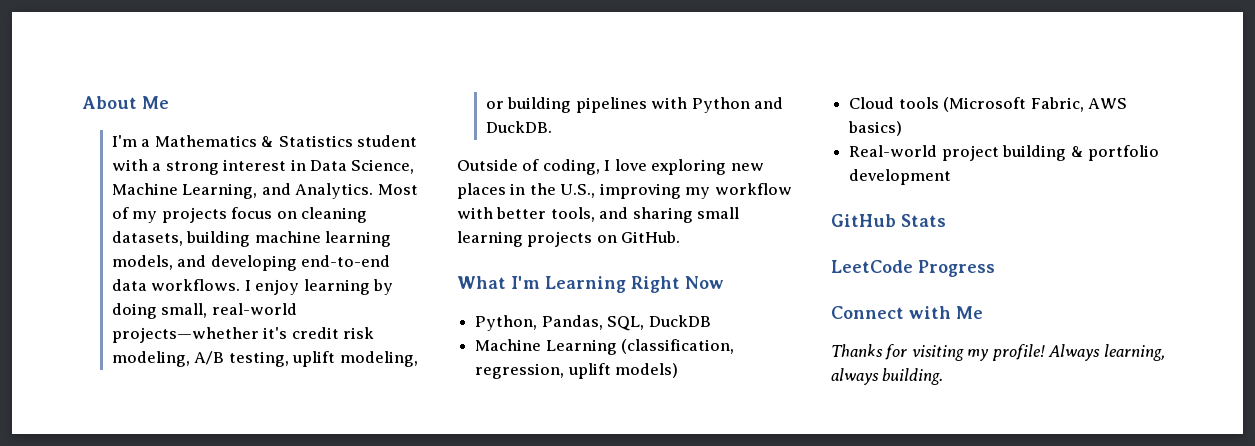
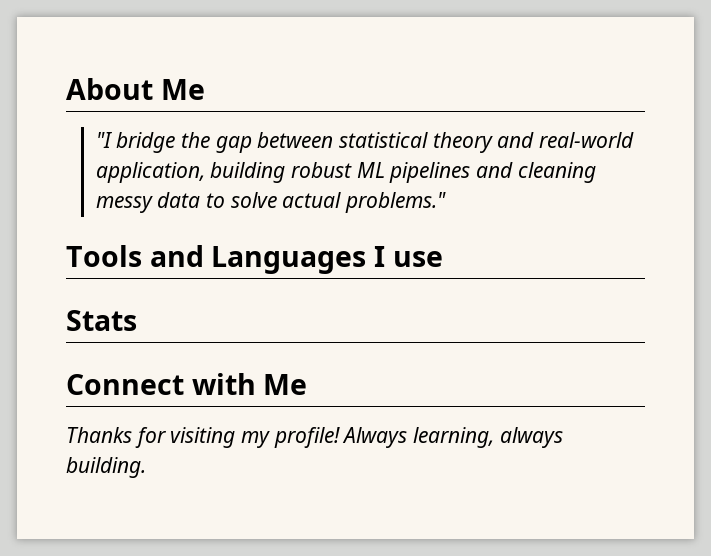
- I'm a Mathematics & Statistics student with a strong interest in Data Science, Machine Learning, and Analytics. Most of my projects focus on cleaning datasets, building machine learning models, and developing end-to-end data workflows. I enjoy learning by doing small, real-world projects—whether it's credit risk modeling, A/B testing, uplift modeling, or building pipelines with Python and DuckDB.
- Outside of coding, I love exploring new places in the U.S., improving my workflow with better tools, and sharing small learning projects on GitHub.
- What I'm Learning Right Now
- Python, Pandas, SQL, DuckDB
- Machine Learning (classification, regression, uplift models)
- Cloud tools (Microsoft Fabric, AWS basics)
- Real-world project building & portfolio development
- GitHub Stats
+ "I bridge the gap between statistical theory and real-world application, building robust ML pipelines and cleaning messy data to solve actual problems."
+ Tools and Languages I use
+ Stats
- LeetCode Progress

